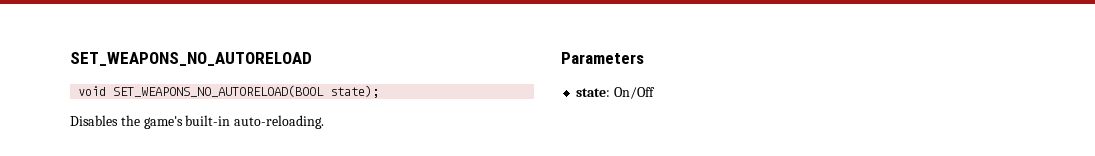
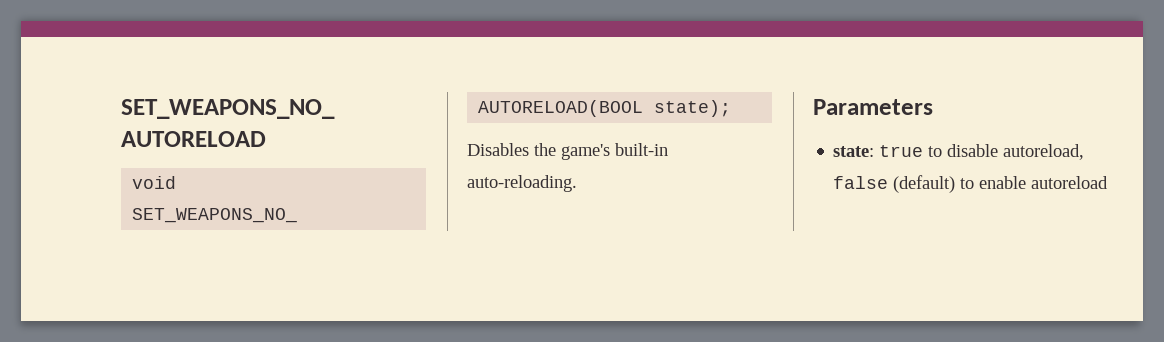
- state: On/Off
+ state: true to disable autoreload, false (default) to enable autoreload

